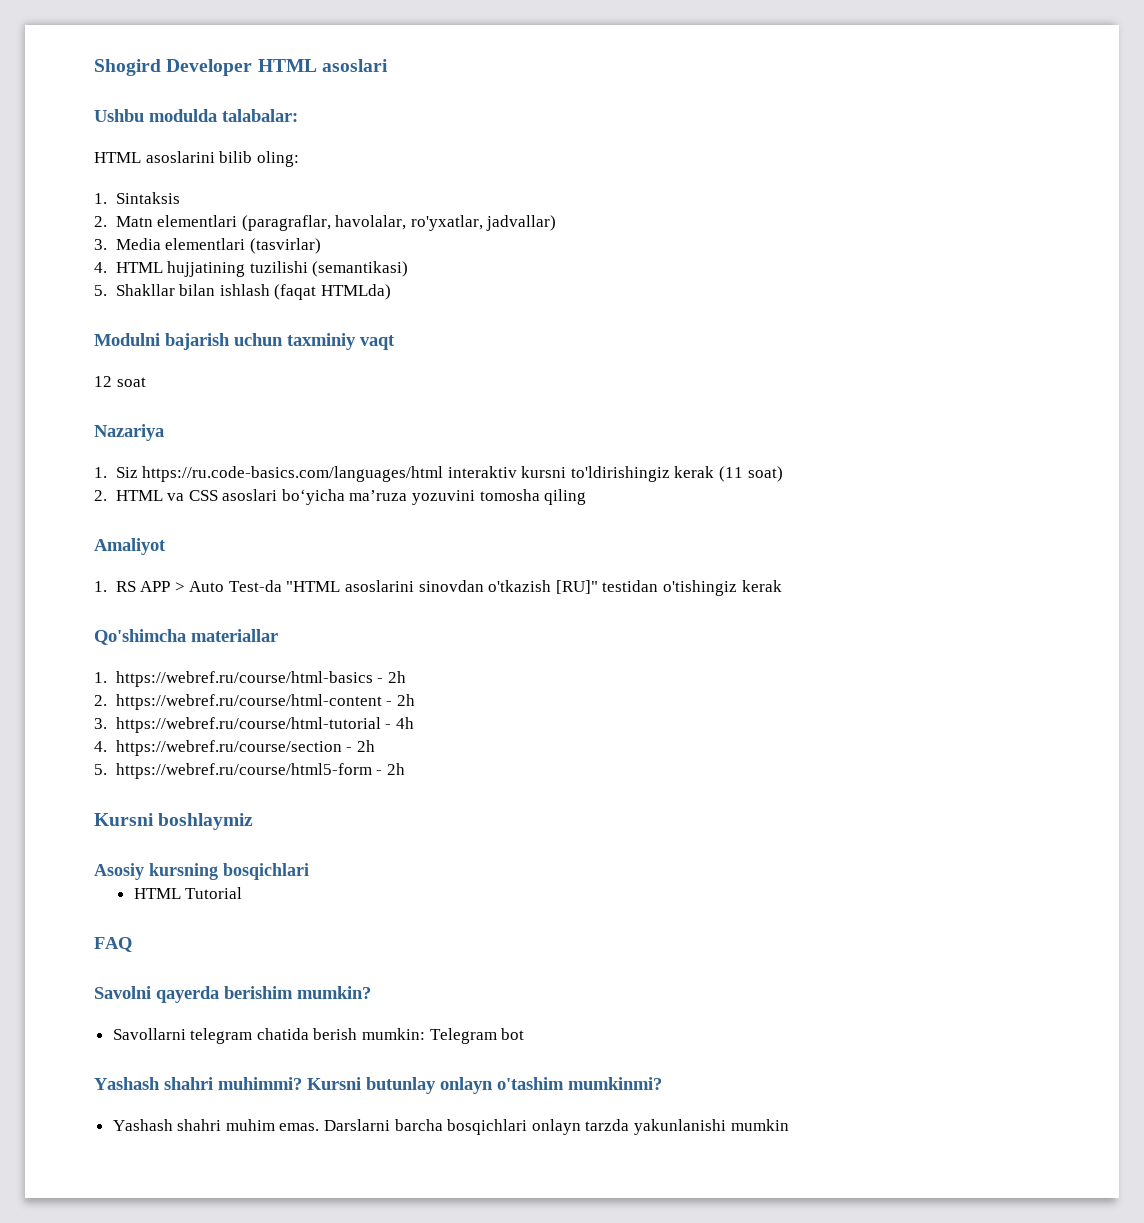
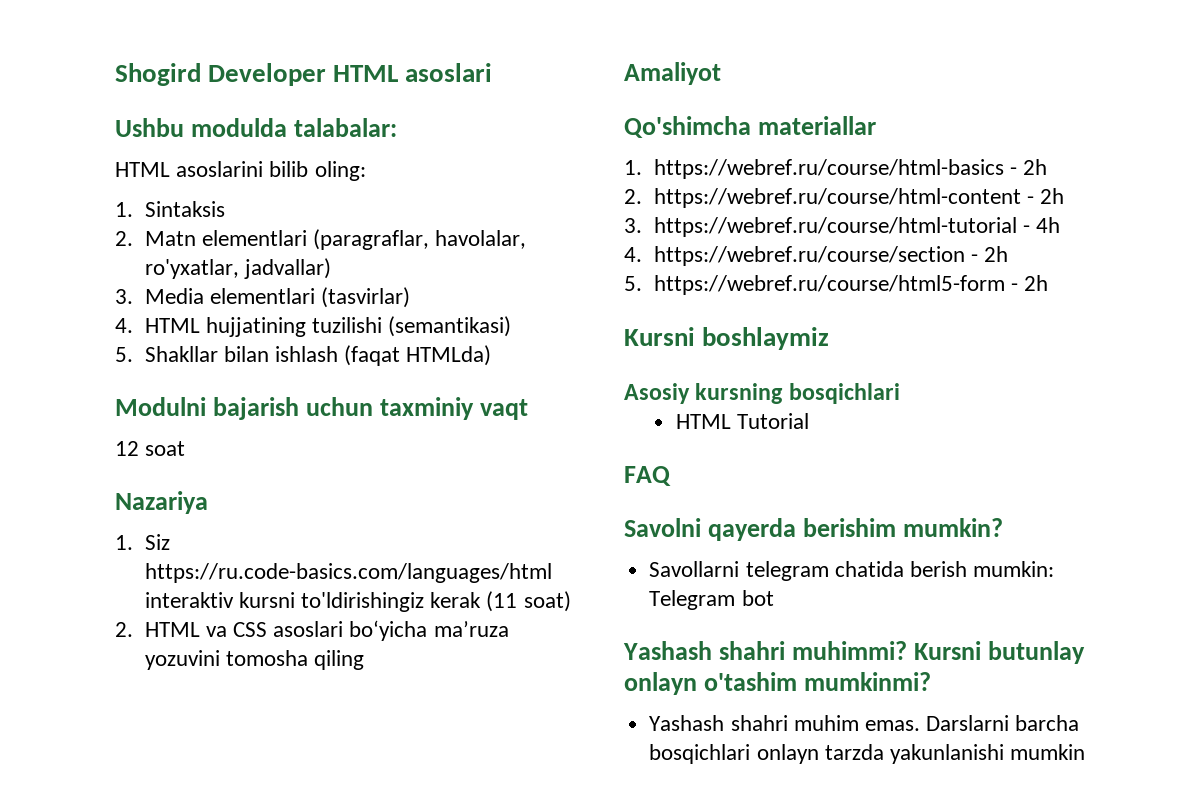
- 1. RS APP > Auto Test-da "HTML asoslarini sinovdan o'tkazish [RU]" testidan o'tishingiz kerak

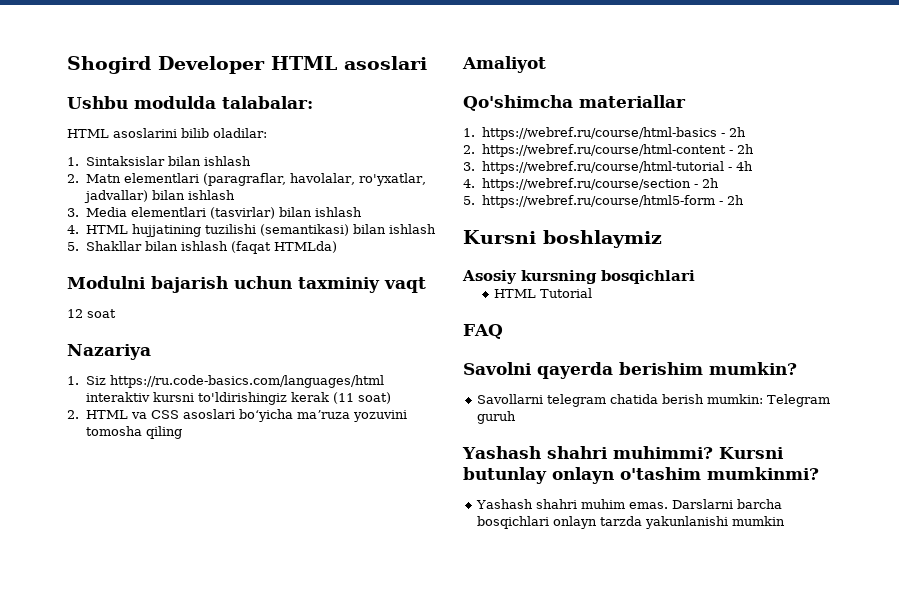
- HTML asoslarini bilib oling:
- 1. Sintaksis
+ HTML asoslarini bilib oladilar:
+ 1. Sintaksislar bilan ishlash
- 2. Matn elementlari (paragraflar, havolalar, ro'yxatlar, jadvallar)
+ 2. Matn elementlari (paragraflar, havolalar, ro'yxatlar, jadvallar) bilan ishlash
- 3. Media elementlari (tasvirlar)
+ 3. Media elementlari (tasvirlar) bilan ishlash
- 4. HTML hujjatining tuzilishi (semantikasi)
+ 4. HTML hujjatining tuzilishi (semantikasi) bilan ishlash
- Savollarni telegram chatida berish mumkin: Telegram bot
+ Savollarni telegram chatida berish mumkin: Telegram guruh

